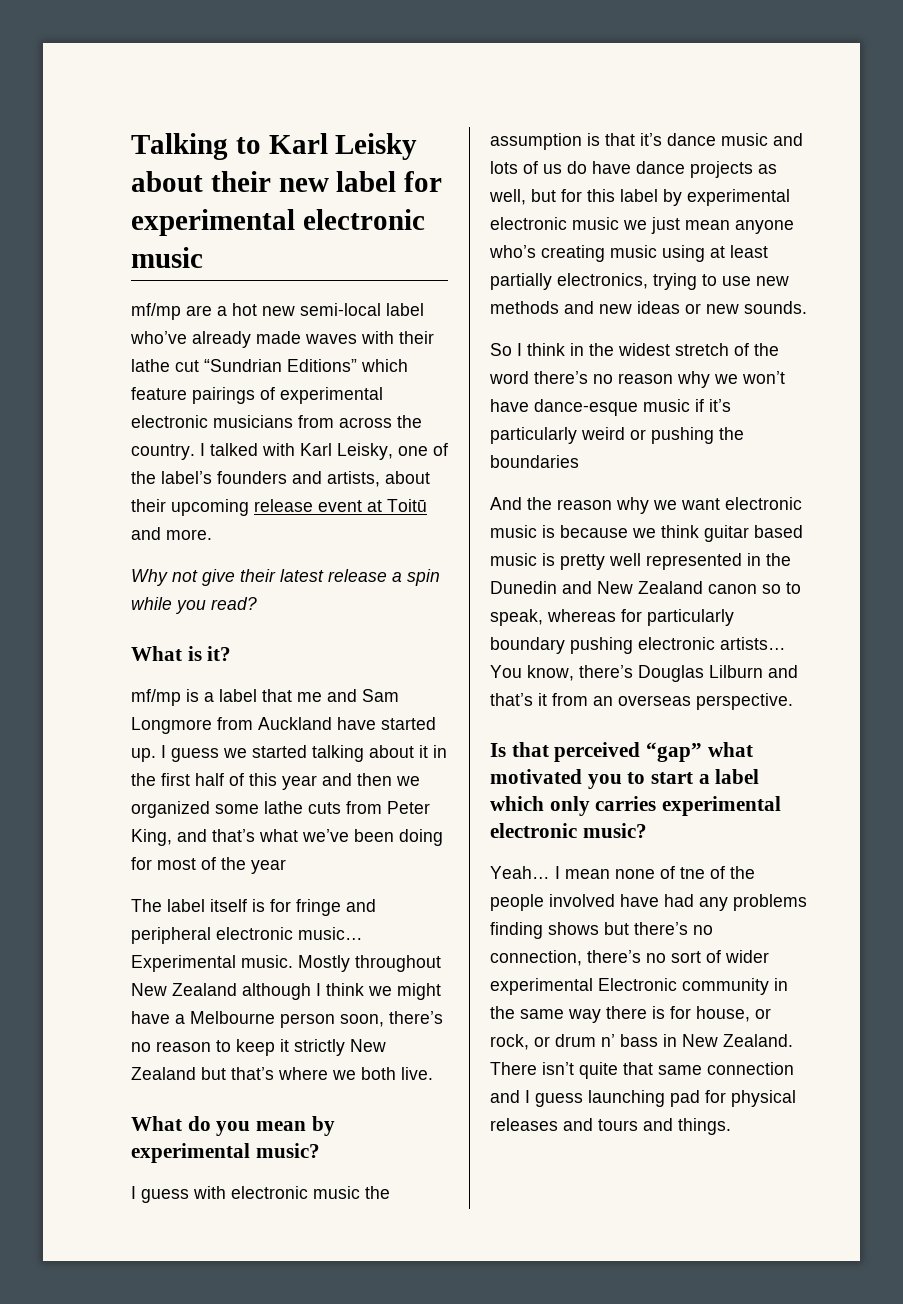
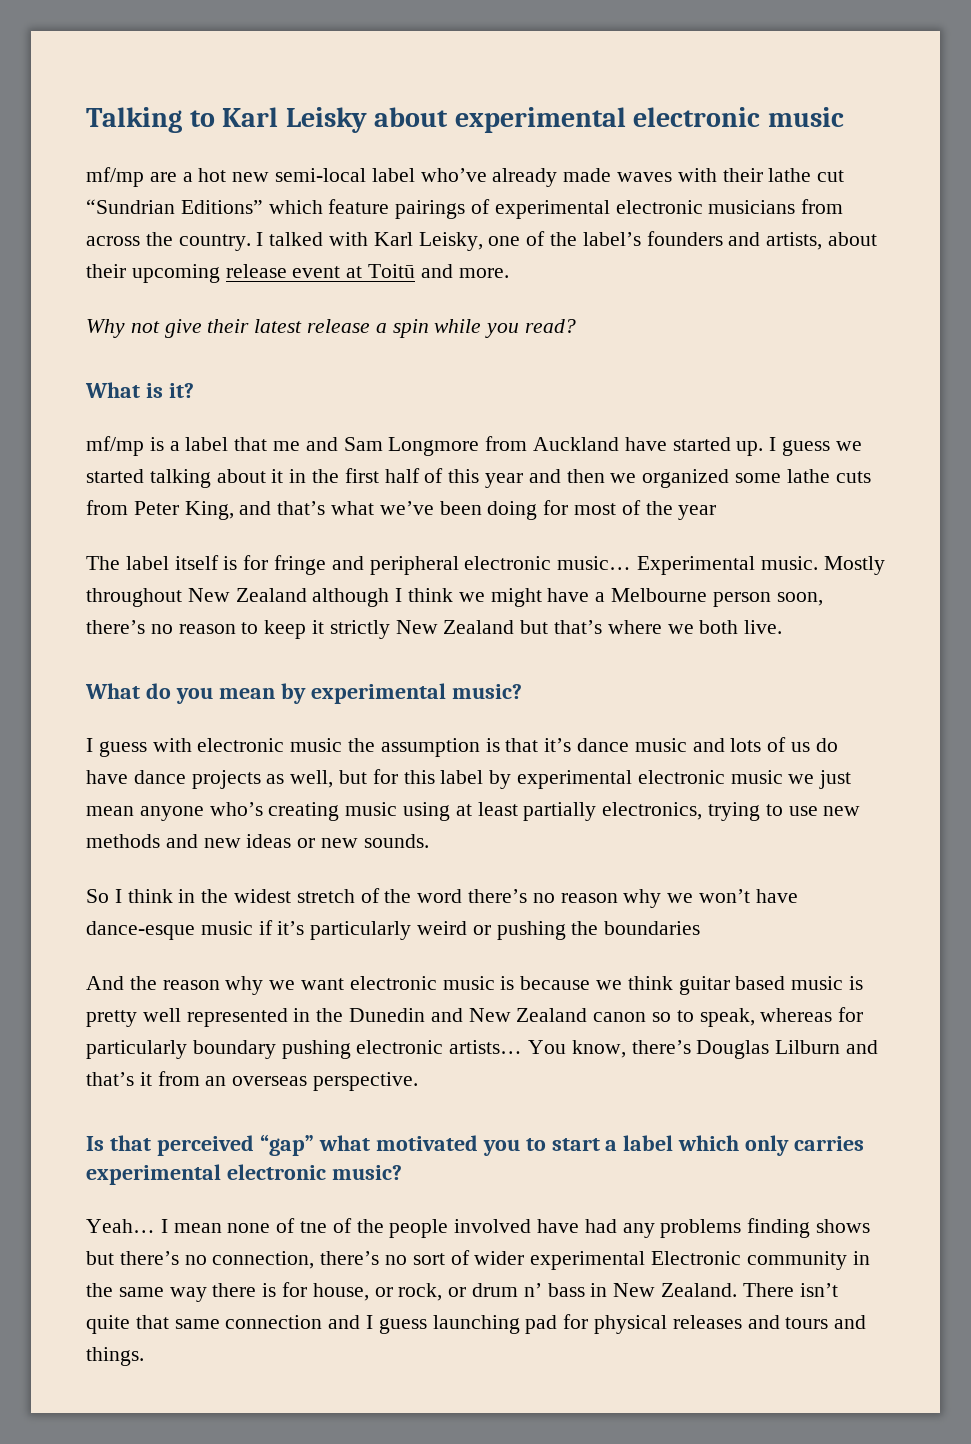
- Talking to Karl Leisky about their new label for experimental electronic music
+ Talking to Karl Leisky about experimental electronic music

